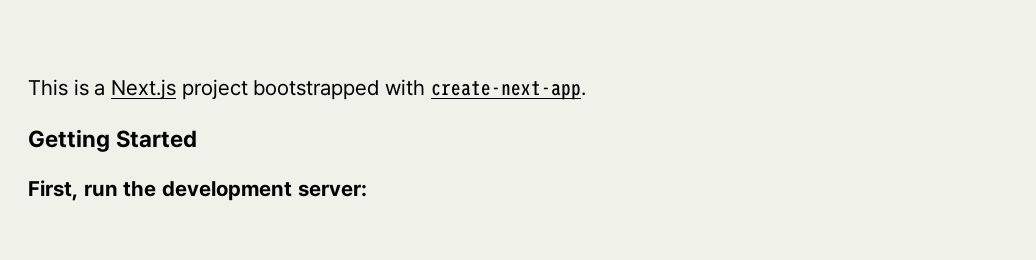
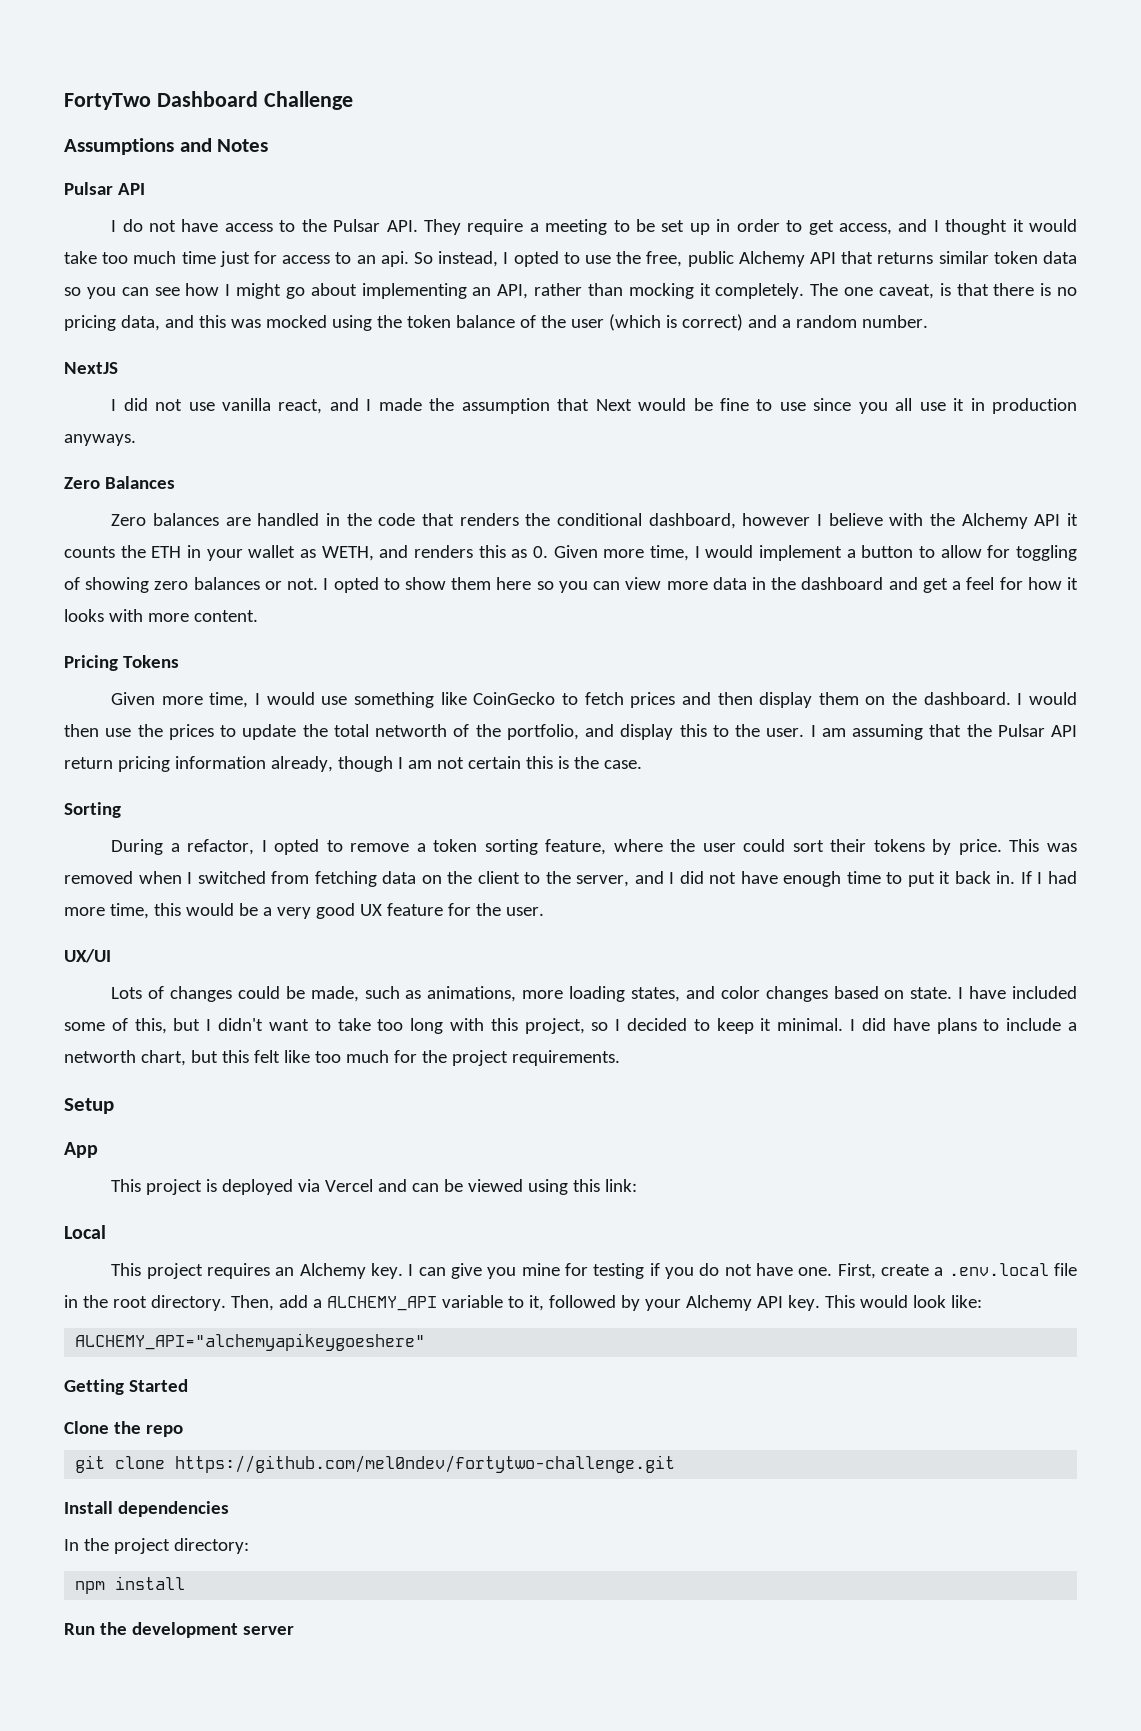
- This is a Next.js project bootstrapped with create-next-app.
+ FortyTwo Dashboard Challenge
+ Assumptions and Notes
+ Pulsar API
+ I do not have access to the Pulsar API. They require a meeting to be set up in order to get access, and I thought it would take too much time just for access to an api. So instead, I opted to use the free, public Alchemy API that returns similar token data so you can see how I might go about implementing an API, rather than mocking it completely. The one caveat, is that there is no pricing data, and this was mocked using the token balance of the user (which is correct) and a random number.
+ NextJS
+ I did not use vanilla react, and I made the assumption that Next would be fine to use since you all use it in production anyways.
+ Zero Balances
+ Zero balances are handled in the code that renders the conditional dashboard, however I believe with the Alchemy API it counts the ETH in your wallet as WETH, and renders this as 0. Given more time, I would implement a button to allow for toggling of showing zero balances or not. I opted to show them here so you can view more data in the dashboard and get a feel for how it looks with more content.
+ Pricing Tokens
+ Given more time, I would use something like CoinGecko to fetch prices and then display them on the dashboard. I would then use the prices to update the total networth of the portfolio, and display this to the user. I am assuming that the Pulsar API return pricing information already, though I am not certain this is the case.
+ Sorting
+ During a refactor, I opted to remove a token sorting feature, where the user could sort their tokens by price. This was removed when I switched from fetching data on the client to the server, and I did not have enough time to put it back in. If I had more time, this would be a very good UX feature for the user.
+ UX/UI
+ Lots of changes could be made, such as animations, more loading states, and color changes based on state. I have included some of this, but I didn't want to take too long with this project, so I decided to keep it minimal. I did have plans to include a networth chart, but this felt like too much for the project requirements.
+ Setup
+ App
+ This project is deployed via Vercel and can be viewed using this link:
+ Local
+ This project requires an Alchemy key. I can give you mine for testing if you do not have one. First, create a .env.local file in the root directory. Then, add a ALCHEMY_API variable to it, followed by your Alchemy API key. This would look like:
+ ALCHEMY_API="alchemyapikeygoeshere"
  Getting Started
- First, run the development server:
+ Clone the repo
+ git clone https://github.com/mel0ndev/fortytwo-challenge.git
+ Install dependencies
+ In the project directory:
+ npm install
+ Run the development server

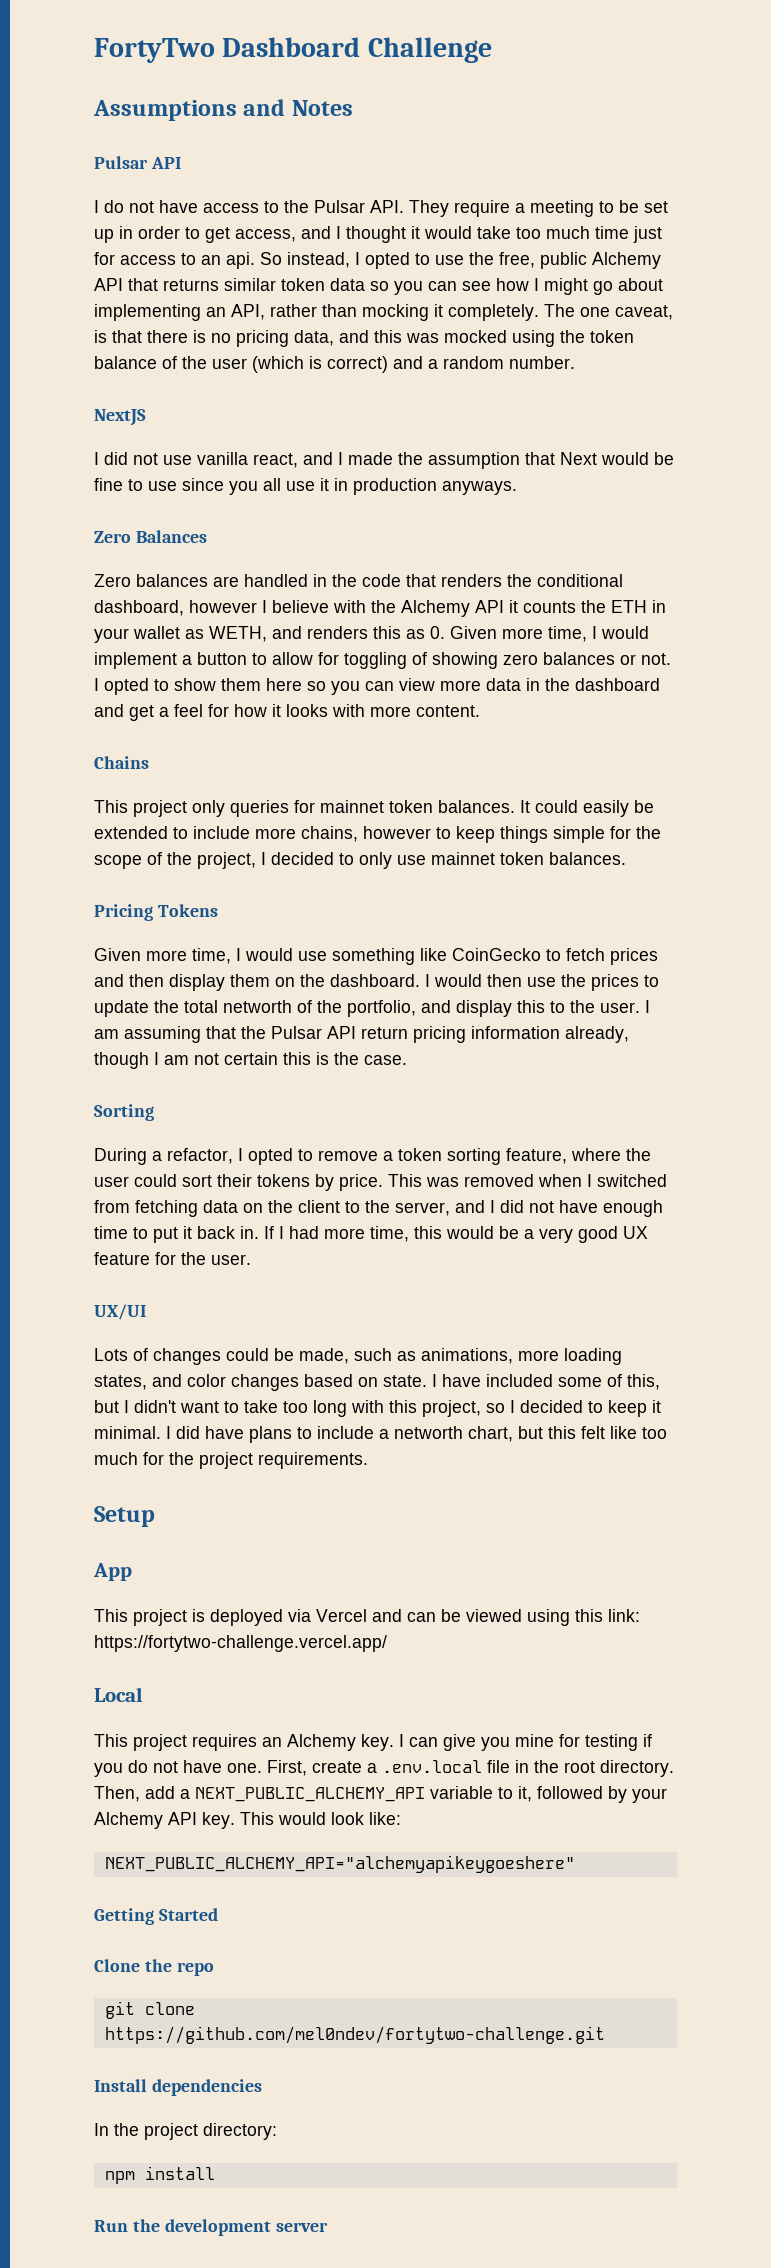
+ Chains
+ This project only queries for mainnet token balances. It could easily be extended to include more chains, however to keep things simple for the scope of the project, I decided to only use mainnet token balances.
- This project is deployed via Vercel and can be viewed using this link:
+ This project is deployed via Vercel and can be viewed using this link: https://fortytwo-challenge.vercel.app/
- Then, add a ALCHEMY_API variable to it, followed by your Alchemy API key.
+ Then, add a NEXT_PUBLIC_ALCHEMY_API variable to it, followed by your Alchemy API key.
- ALCHEMY_API="alchemyapikeygoeshere"
+ NEXT_PUBLIC_ALCHEMY_API="alchemyapikeygoeshere"

